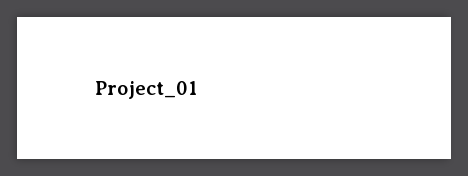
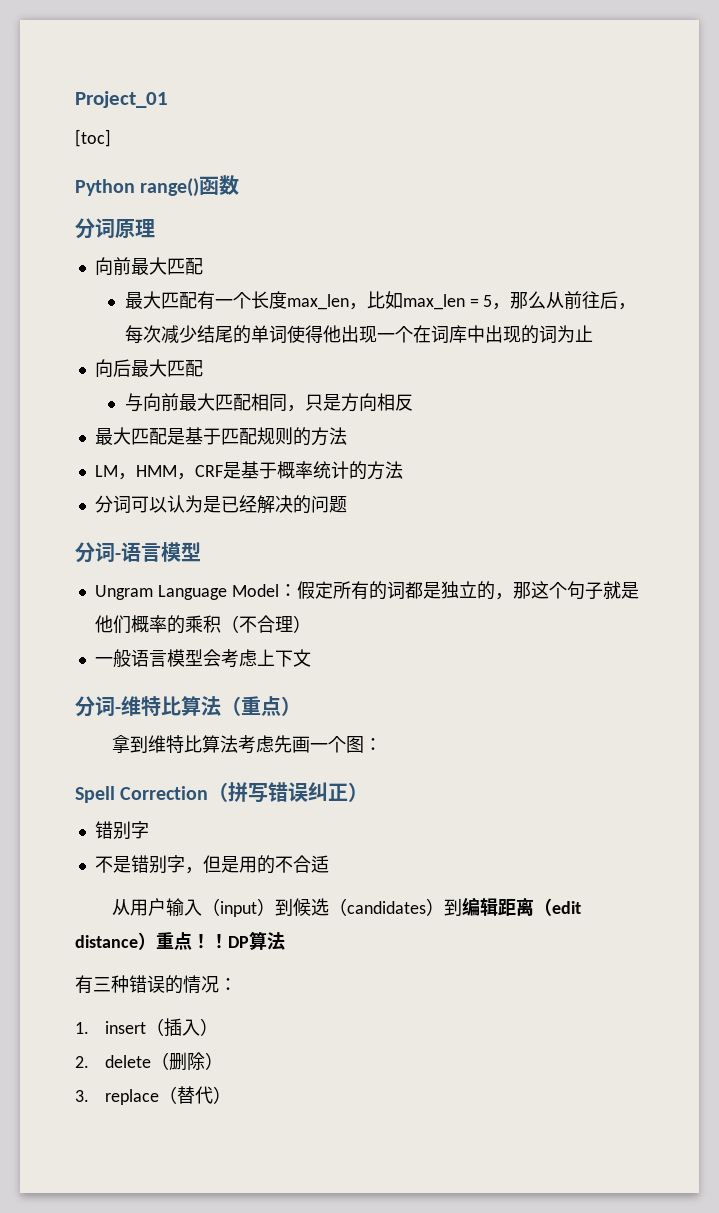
+ [toc]
+ Python range()函数
+ 分词原理
+ 向前最大匹配
+ 最大匹配有一个长度max_len，比如max_len = 5，那么从前往后，每次减少结尾的单词使得他出现一个在词库中出现的词为止
+ 向后最大匹配
+ 与向前最大匹配相同，只是方向相反
+ 最大匹配是基于匹配规则的方法
+ LM，HMM，CRF是基于概率统计的方法
+ 分词可以认为是已经解决的问题
+ 分词-语言模型
+ Ungram Language Model：假定所有的词都是独立的，那这个句子就是他们概率的乘积（不合理）
+ 一般语言模型会考虑上下文
+ 分词-维特比算法（重点）
+ 拿到维特比算法考虑先画一个图：
+ Spell Correction（拼写错误纠正）
+ 错别字
+ 不是错别字，但是用的不合适
+ 从用户输入（input）到候选（candidates）到编辑距离（edit distance）重点！！DP算法
+ 有三种错误的情况：
+ 1. insert（插入）
+ 2. delete（删除）
+ 3. replace（替代）

